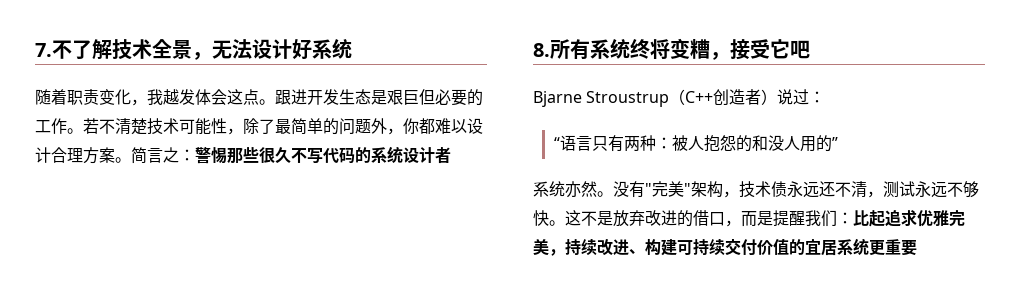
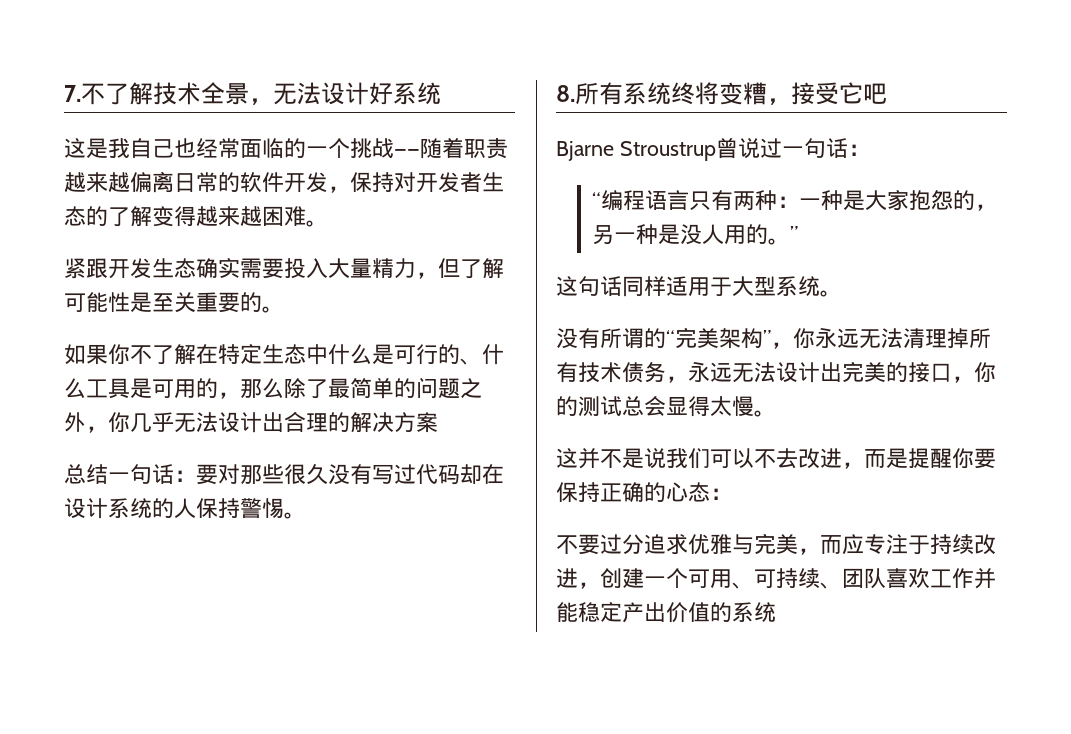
- 随着职责变化，我越发体会这点。跟进开发生态是艰巨但必要的工作。若不清楚技术可能性，除了最简单的问题外，你都难以设计合理方案。简言之：警惕那些很久不写代码的系统设计者
+ 这是我自己也经常面临的一个挑战——随着职责越来越偏离日常的软件开发，保持对开发者生态的了解变得越来越困难。
+ 紧跟开发生态确实需要投入大量精力，但了解可能性是至关重要的。
+ 如果你不了解在特定生态中什么是可行的、什么工具是可用的，那么除了最简单的问题之外，你几乎无法设计出合理的解决方案
+ 总结一句话：要对那些很久没有写过代码却在设计系统的人保持警惕。
- Bjarne Stroustrup（C++创造者）说过：
+ Bjarne Stroustrup曾说过一句话：
- “语言只有两种：被人抱怨的和没人用的”
+ “编程语言只有两种：一种是大家抱怨的，另一种是没人用的。”
- 系统亦然。没有"完美"架构，技术债永远还不清，测试永远不够快。这不是放弃改进的借口，而是提醒我们：比起追求优雅完美，持续改进、构建可持续交付价值的宜居系统更重要
+ 这句话同样适用于大型系统。
+ 没有所谓的“完美架构”，你永远无法清理掉所有技术债务，永远无法设计出完美的接口，你的测试总会显得太慢。
+ 这并不是说我们可以不去改进，而是提醒你要保持正确的心态：
+ 不要过分追求优雅与完美，而应专注于持续改进，创建一个可用、可持续、团队喜欢工作并能稳定产出价值的系统

